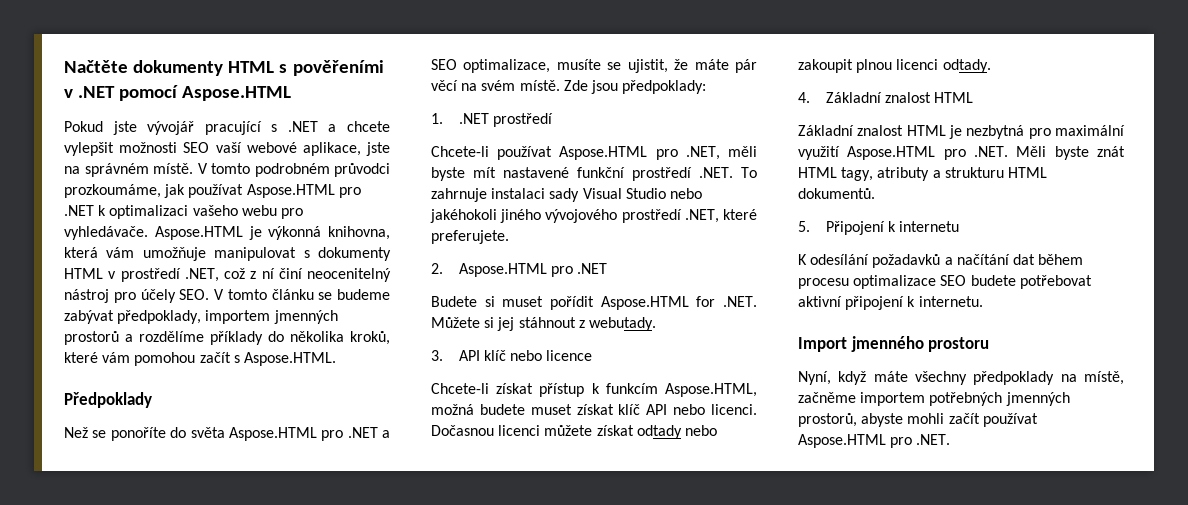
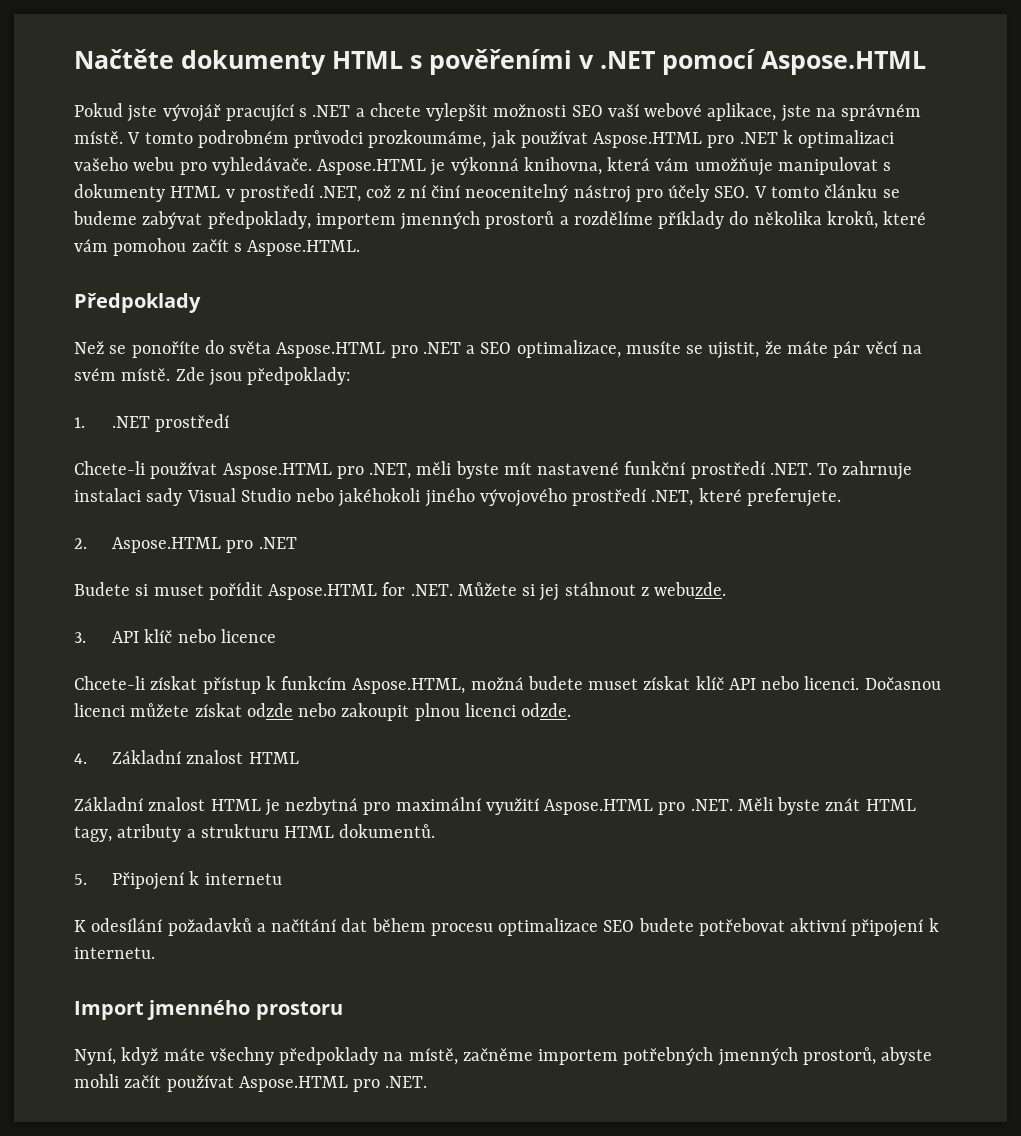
- Budete si muset pořídit Aspose.HTML for .NET. Můžete si jej stáhnout z webutady.
+ Budete si muset pořídit Aspose.HTML for .NET. Můžete si jej stáhnout z webuzde.
- Dočasnou licenci můžete získat odtady nebo zakoupit plnou licenci odtady.
+ Dočasnou licenci můžete získat odzde nebo zakoupit plnou licenci odzde.

